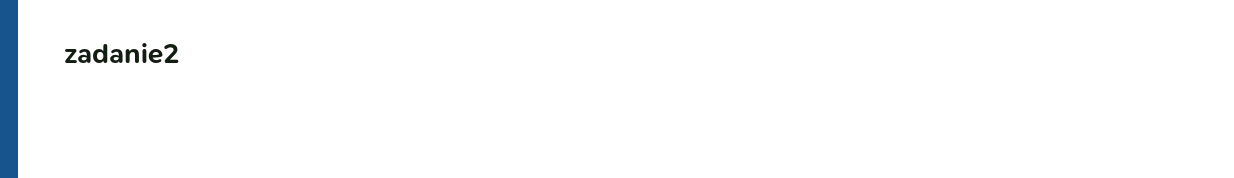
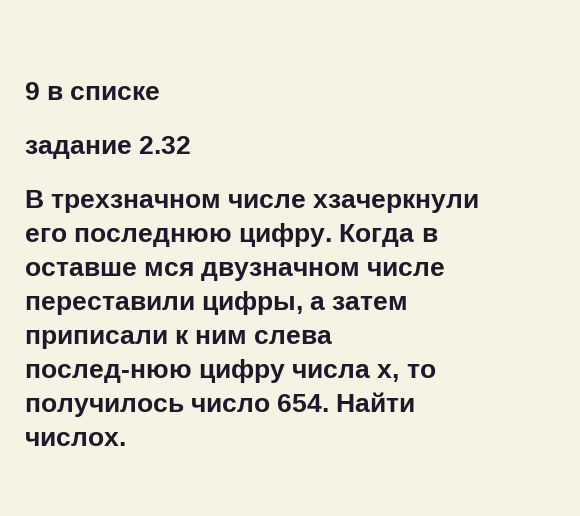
- zadanie2
+ 9 в списке
+ задание 2.32
+ В трехзначном числе xзачеркнули его последнюю цифру. Когда в оставше мся двузначном числе переставили цифры, а затем приписали к ним слева послед-нюю цифру числа x, то получилось число 654. Найти числоx.

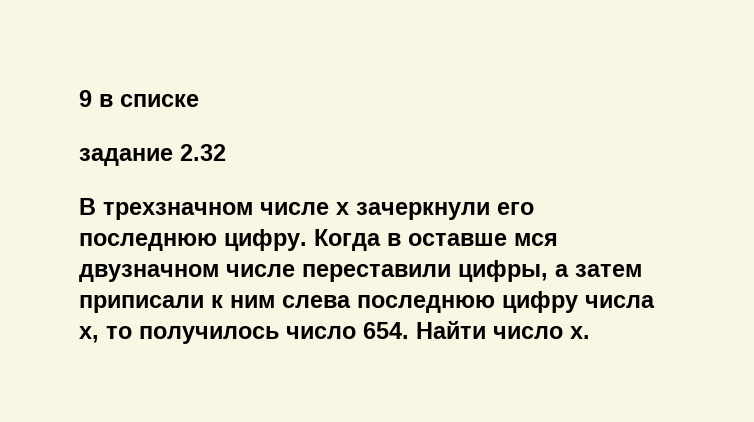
- В трехзначном числе xзачеркнули его последнюю цифру.
+ В трехзначном числе x зачеркнули его последнюю цифру.
- Когда в оставше мся двузначном числе переставили цифры, а затем приписали к ним слева послед-нюю цифру числа x, то получилось число 654. Найти числоx.
+ Когда в оставше мся двузначном числе переставили цифры, а затем приписали к ним слева последнюю цифру числа x, то получилось число 654. Найти число x.

